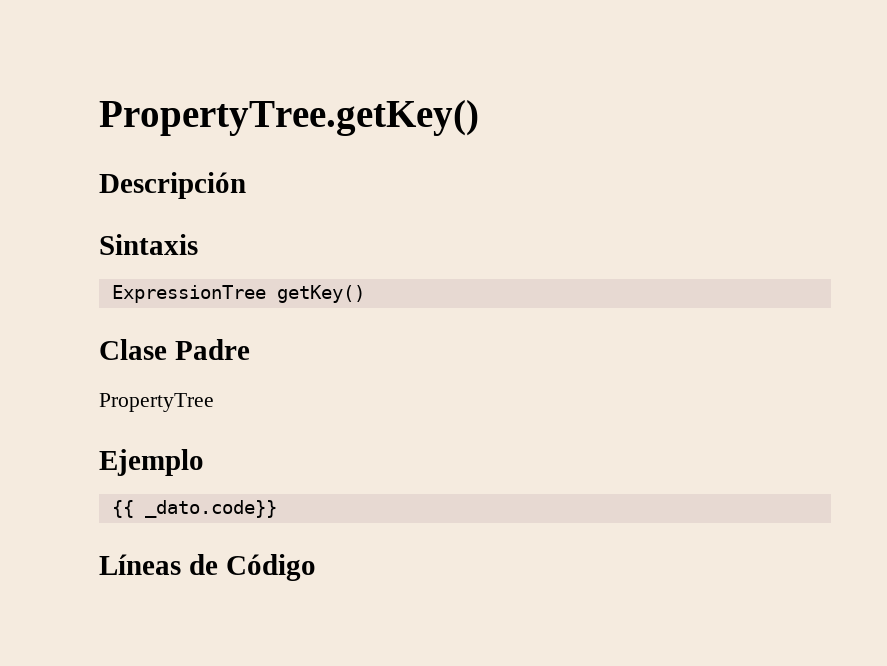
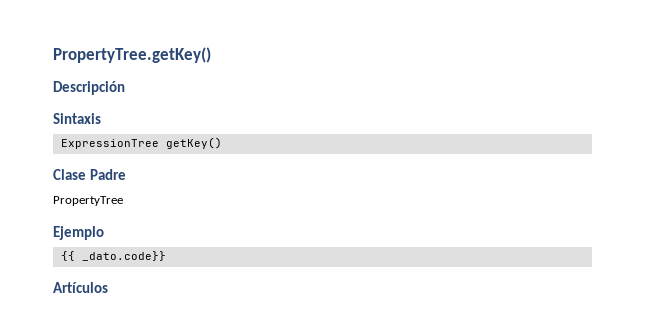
- Líneas de Código
+ Artículos

